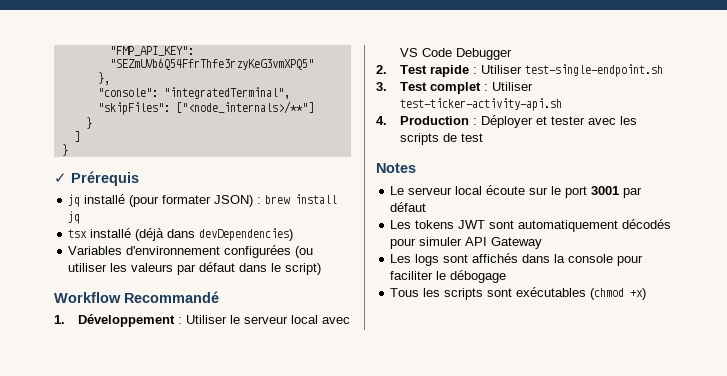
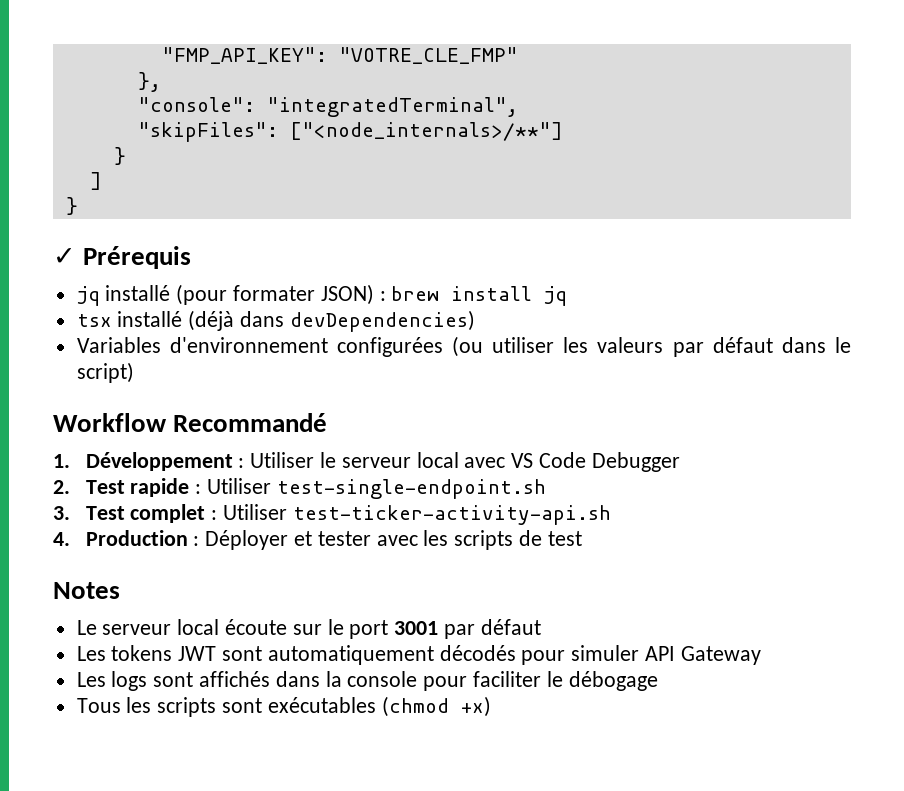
- "FMP_API_KEY": "SEZmUVb6Q54FfrThfe3rzyKeG3vmXPQ5"
+ "FMP_API_KEY": "VOTRE_CLE_FMP"

